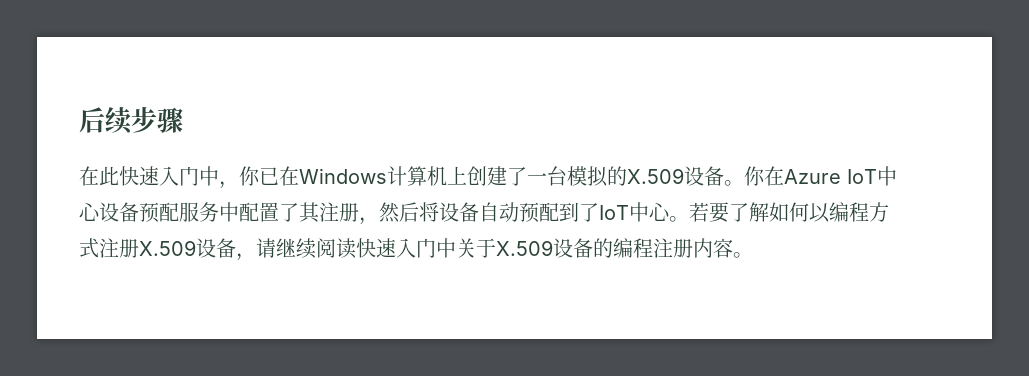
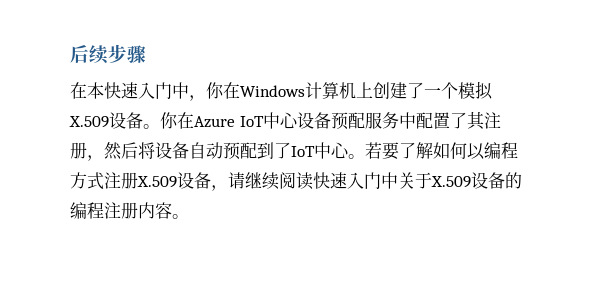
- 在此快速入门中，你已在Windows计算机上创建了一台模拟的X.509设备。
+ 在本快速入门中，你在Windows计算机上创建了一个模拟X.509设备。

